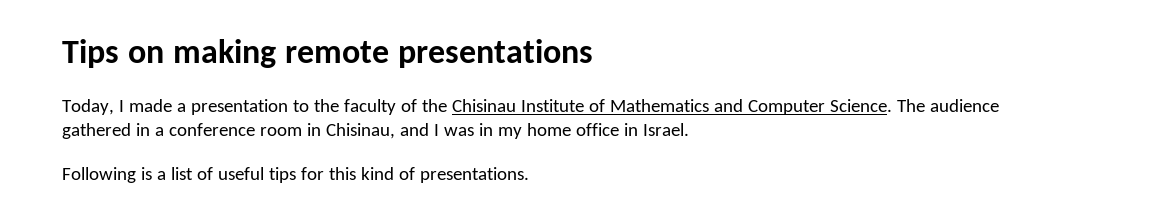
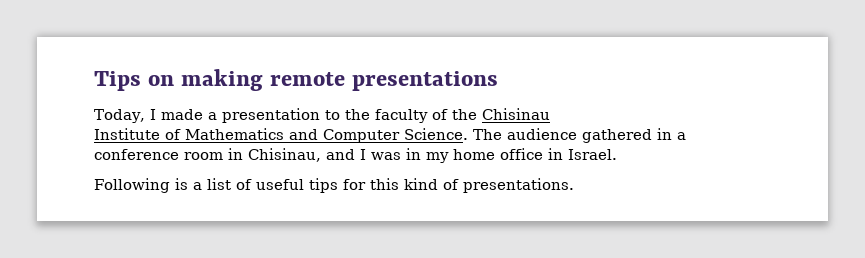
- Today, I made a presentation to the faculty of the Chisinau Institute of Mathematics and Computer Science.
+ Today, I made a presentation to the faculty of the Chisinau
+ Institute of Mathematics and Computer Science.

